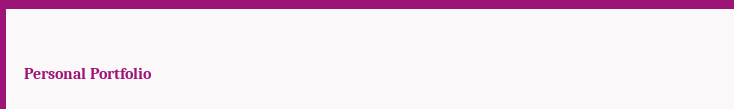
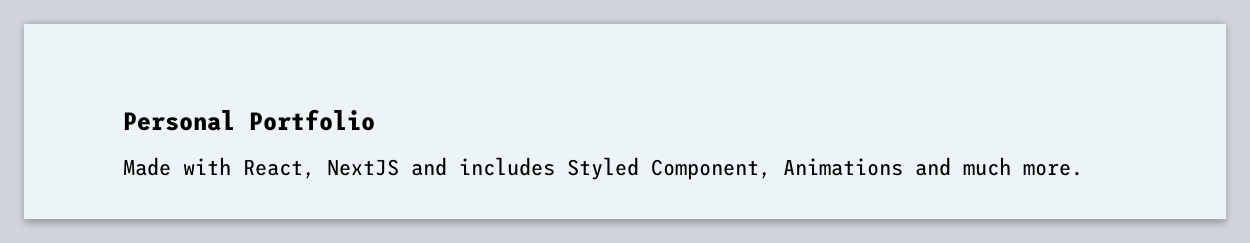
+ Made with React, NextJS and includes Styled Component, Animations and much more.

